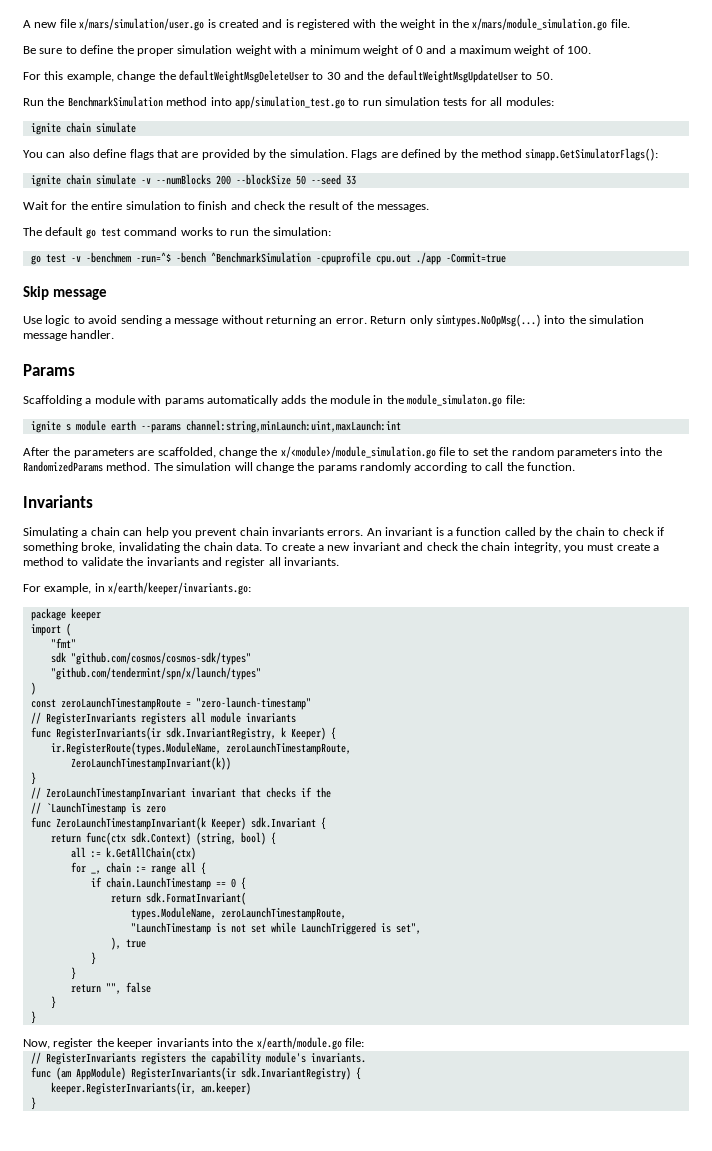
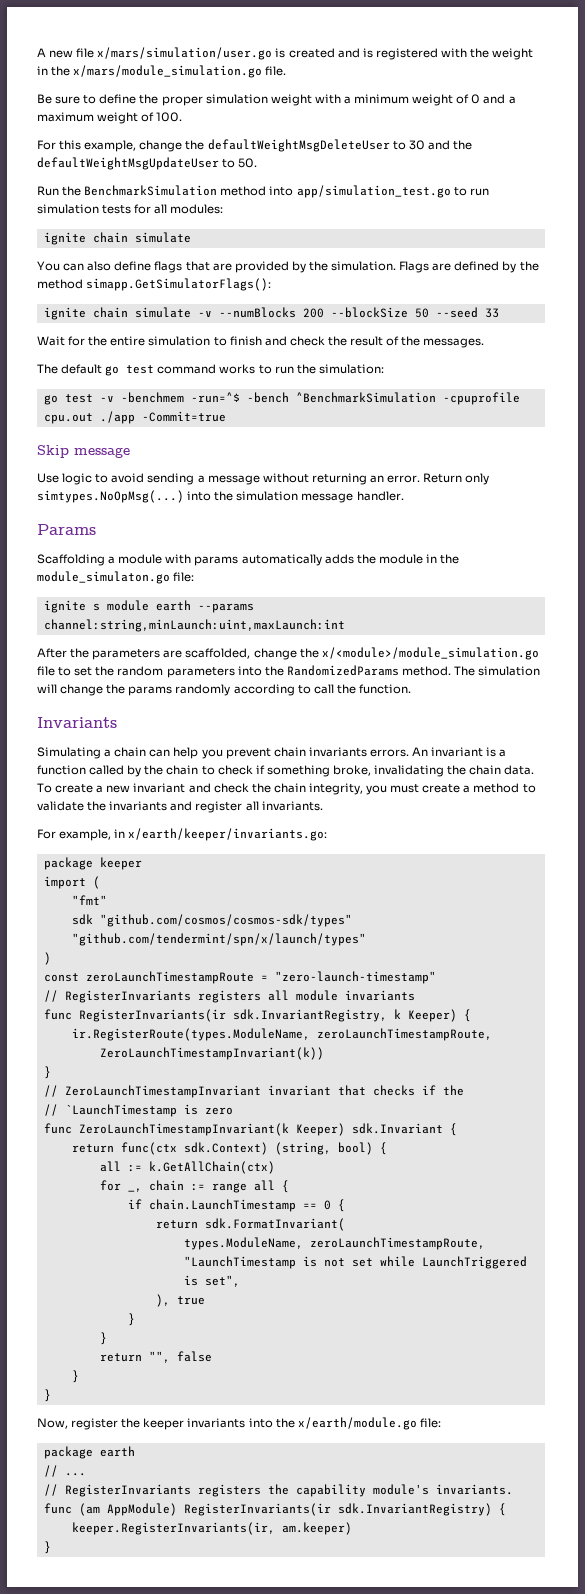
+ package earth
+ // ...

